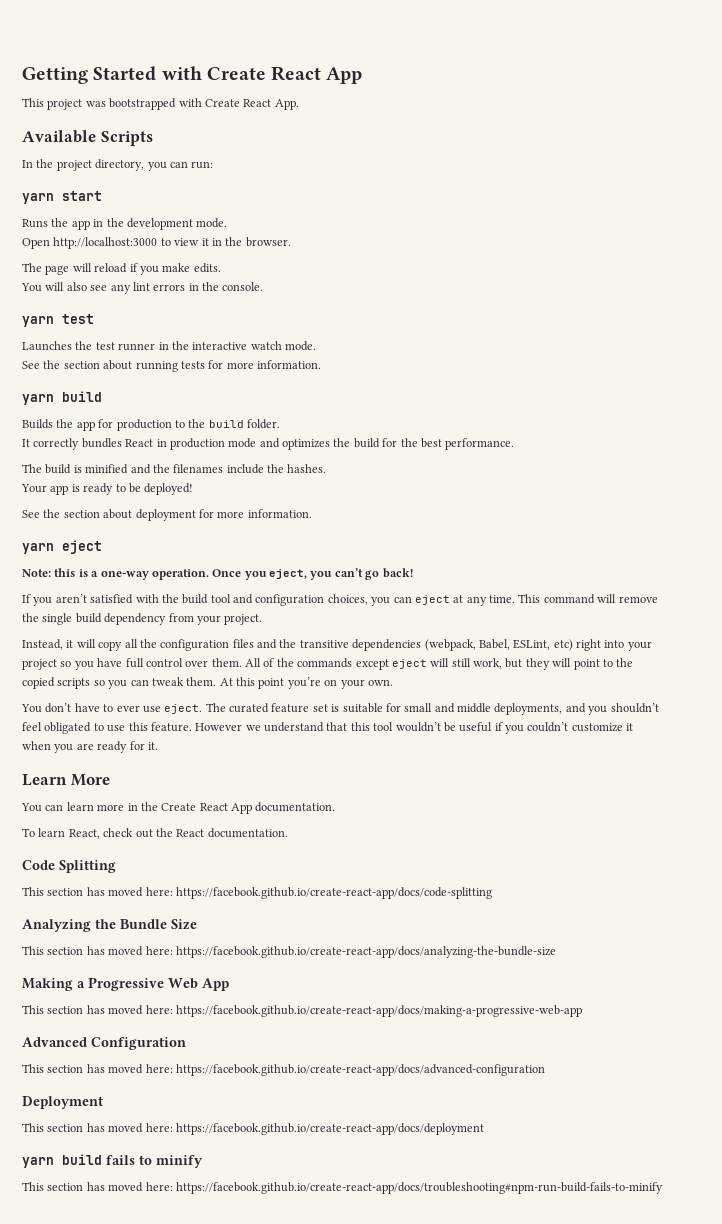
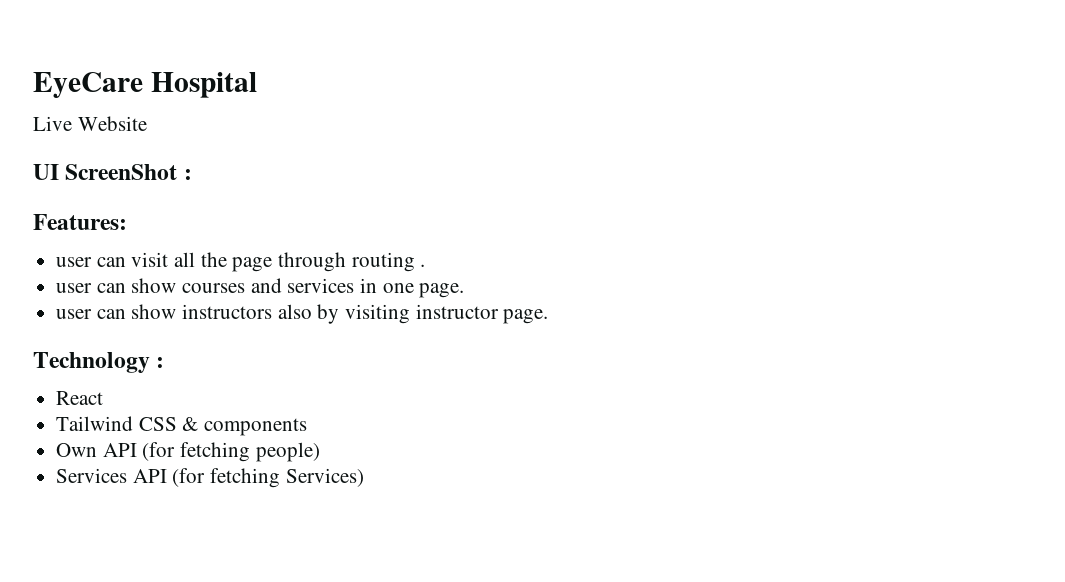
- Getting Started with Create React App
- This project was bootstrapped with Create React App.
- Available Scripts
- In the project directory, you can run:
- yarn start
- Runs the app in the development mode.
- Open http://localhost:3000 to view it in the browser.
- The page will reload if you make edits.
- You will also see any lint errors in the console.
- yarn test
- Launches the test runner in the interactive watch mode.
- See the section about running tests for more information.
- yarn build
- Builds the app for production to the build folder.
- It correctly bundles React in production mode and optimizes the build for the best performance.
- The build is minified and the filenames include the hashes.
- Your app is ready to be deployed!
- See the section about deployment for more information.
- yarn eject
- Note: this is a one-way operation. Once you eject, you can’t go back!
- If you aren’t satisfied with the build tool and configuration choices, you can eject at any time. This command will remove the single build dependency from your project.
- Instead, it will copy all the configuration files and the transitive dependencies (webpack, Babel, ESLint, etc) right into your project so you have full control over them. All of the commands except eject will still work, but they will point to the copied scripts so you can tweak them. At this point you’re on your own.
- You don’t have to ever use eject. The curated feature set is suitable for small and middle deployments, and you shouldn’t feel obligated to use this feature. However we understand that this tool wouldn’t be useful if you couldn’t customize it when you are ready for it.
- Learn More
- You can learn more in the Create React App documentation.
- To learn React, check out the React documentation.
- Code Splitting
- This section has moved here: https://facebook.github.io/create-react-app/docs/code-splitting
- Analyzing the Bundle Size
- This section has moved here: https://facebook.github.io/create-react-app/docs/analyzing-the-bundle-size
- Making a Progressive Web App
- This section has moved here: https://facebook.github.io/create-react-app/docs/making-a-progressive-web-app
- Advanced Configuration
- This section has moved here: https://facebook.github.io/create-react-app/docs/advanced-configuration
- Deployment
- This section has moved here: https://facebook.github.io/create-react-app/docs/deployment
- yarn build fails to minify
- This section has moved here: https://facebook.github.io/create-react-app/docs/troubleshooting#npm-run-build-fails-to-minify
+ EyeCare Hospital
+ Live Website
+ UI ScreenShot :
+ Features:
+ user can visit all the page through routing .
+ user can show courses and services in one page.
+ user can show instructors also by visiting instructor page.
+ Technology :
+ React
+ Tailwind CSS & components
+ Own API (for fetching people)
+ Services API (for fetching Services)

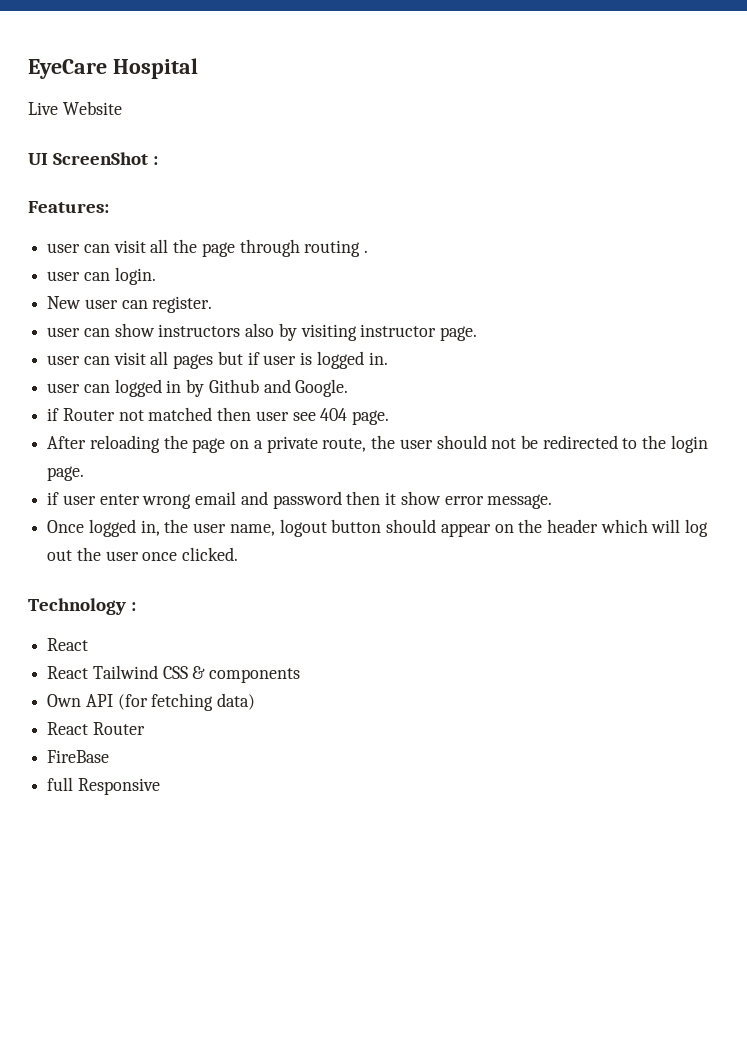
- user can show courses and services in one page.
+ user can login.
+ New user can register.
+ user can visit all pages but if user is logged in.
+ user can logged in by Github and Google.
+ if Router not matched then user see 404 page.
+ After reloading the page on a private route, the user should not be redirected to the login page.
+ if user enter wrong email and password then it show error message.
+ Once logged in, the user name, logout button should appear on the header which will log out the user once clicked.
- Tailwind CSS & components
+ React Tailwind CSS & components
- Own API (for fetching people)
- Services API (for fetching Services)
+ Own API (for fetching data)
+ React Router
+ FireBase
+ full Responsive

